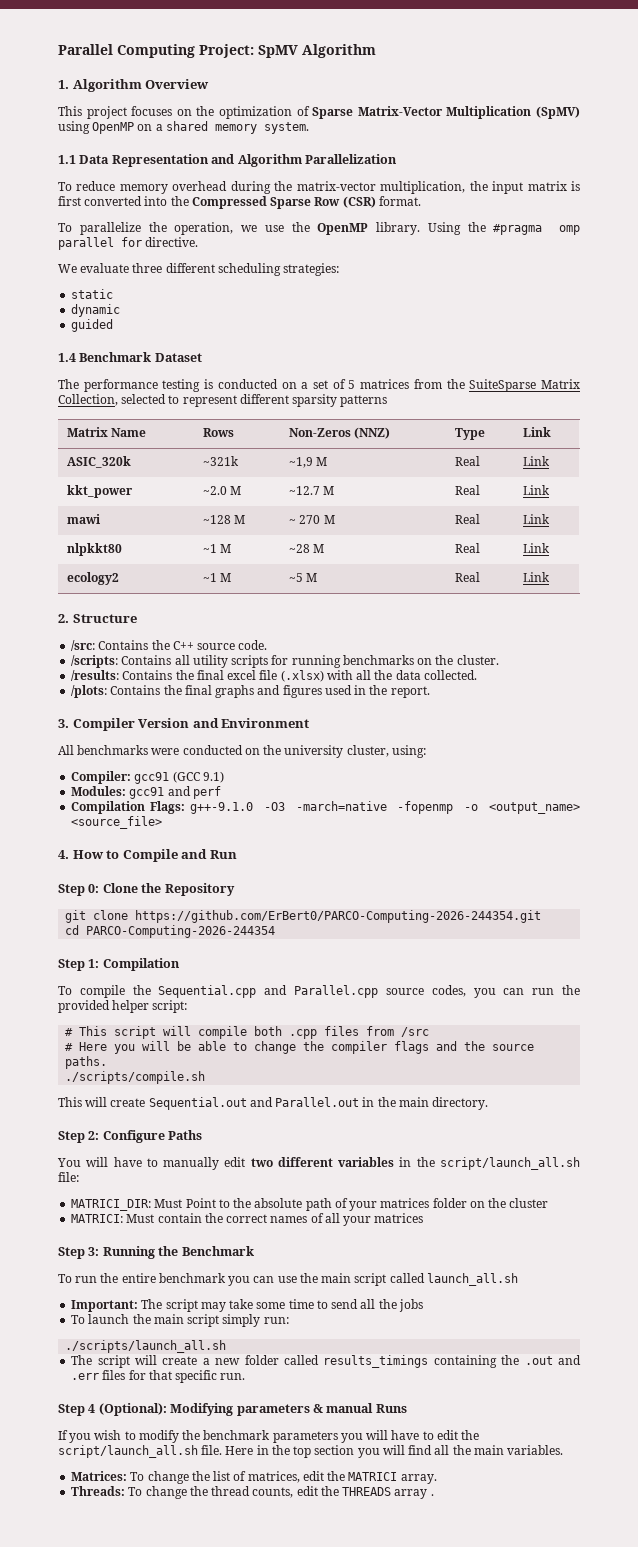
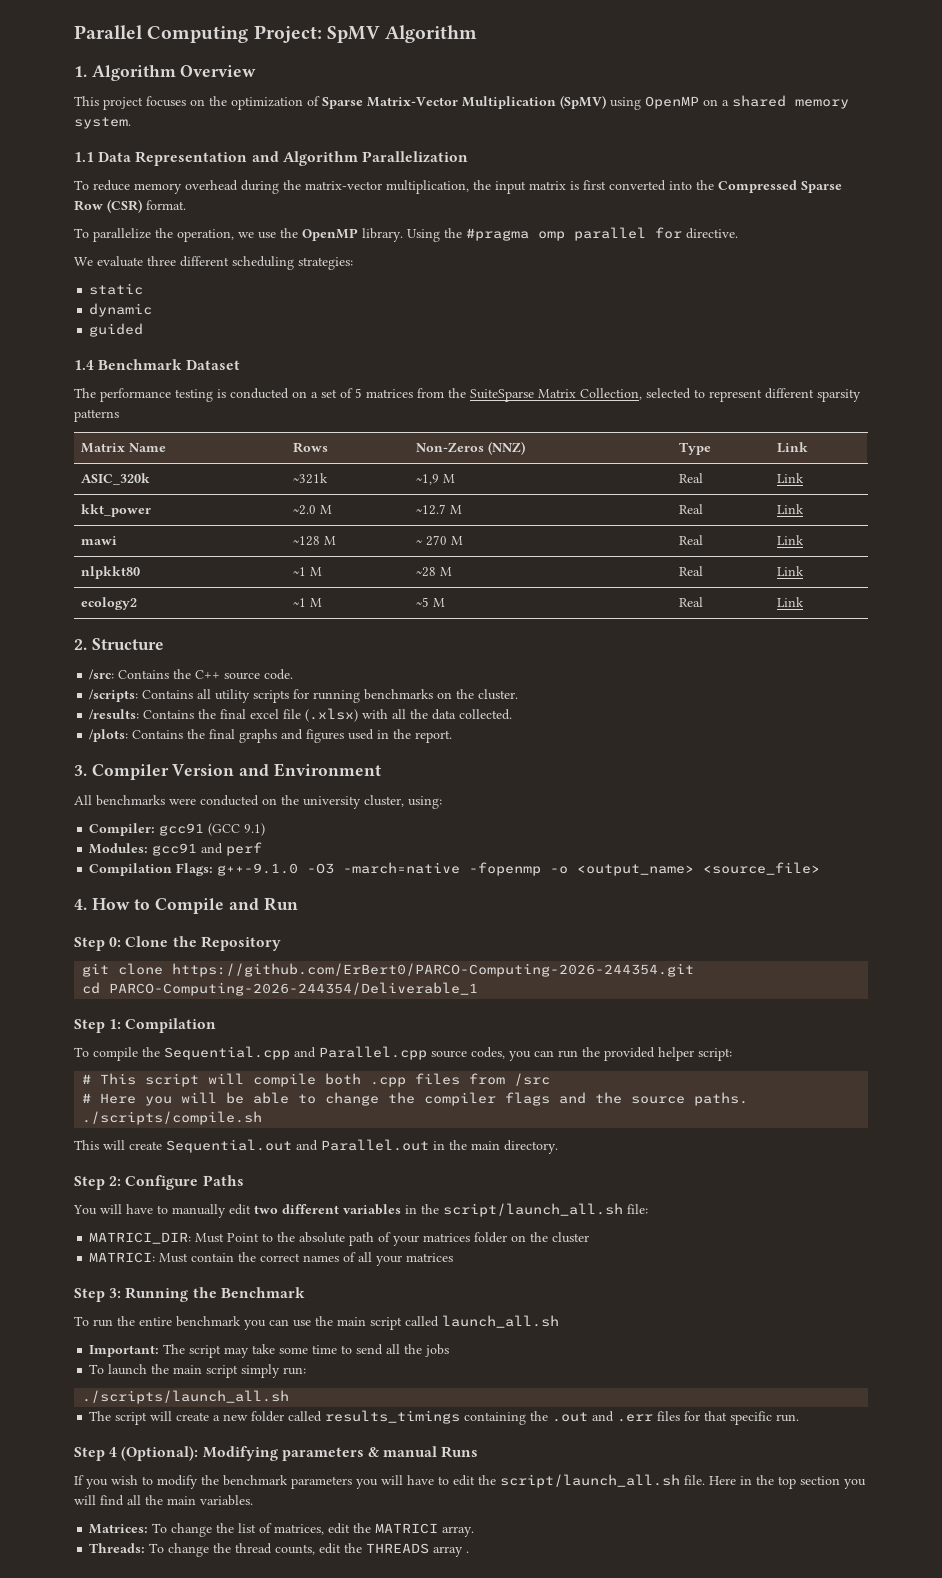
- cd PARCO-Computing-2026-244354
+ cd PARCO-Computing-2026-244354/Deliverable_1

